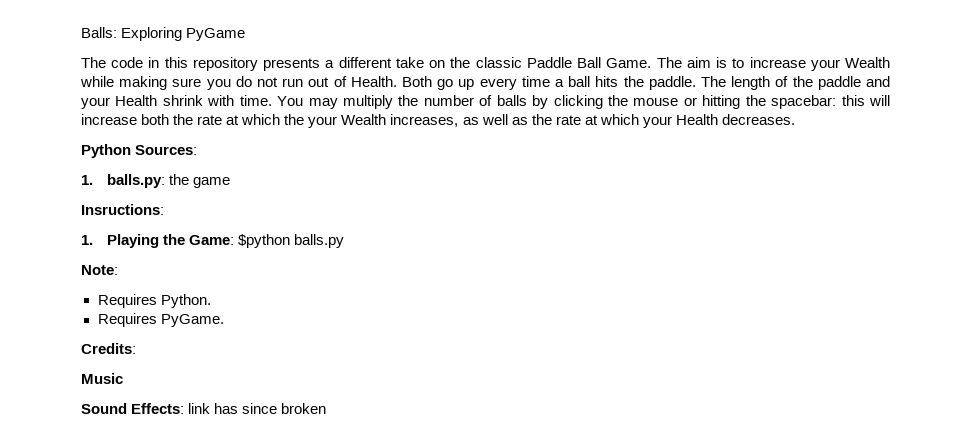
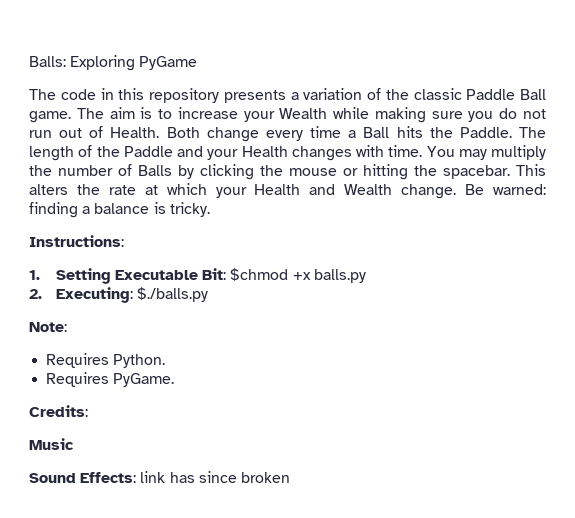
- The code in this repository presents a different take on the classic Paddle Ball Game.
+ The code in this repository presents a variation of the classic Paddle Ball game.
- Both go up every time a ball hits the paddle.
+ Both change every time a Ball hits the Paddle.
- The length of the paddle and your Health shrink with time.
+ The length of the Paddle and your Health changes with time.
- You may multiply the number of balls by clicking the mouse or hitting the spacebar: this will increase both the rate at which the your Wealth increases, as well as the rate at which your Health decreases.
- Python Sources:
- 1. balls.py: the game
- Insructions:
- 1. Playing the Game: $python balls.py
+ You may multiply the number of Balls by clicking the mouse or hitting the spacebar. This alters the rate at which your Health and Wealth change. Be warned: finding a balance is tricky.
+ Instructions:
+ 1. Setting Executable Bit: $chmod +x balls.py
+ 2. Executing: $./balls.py

